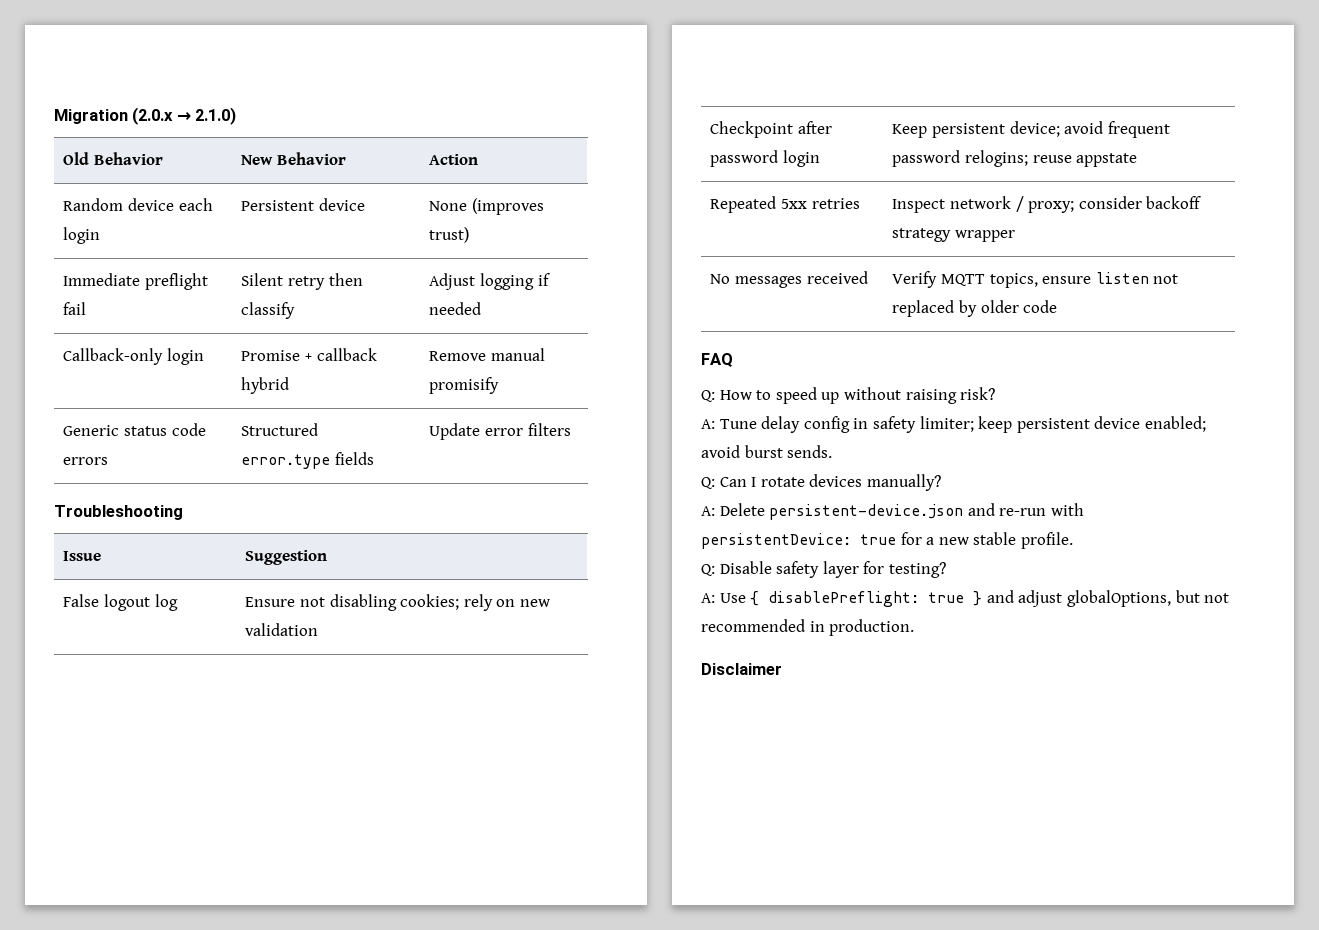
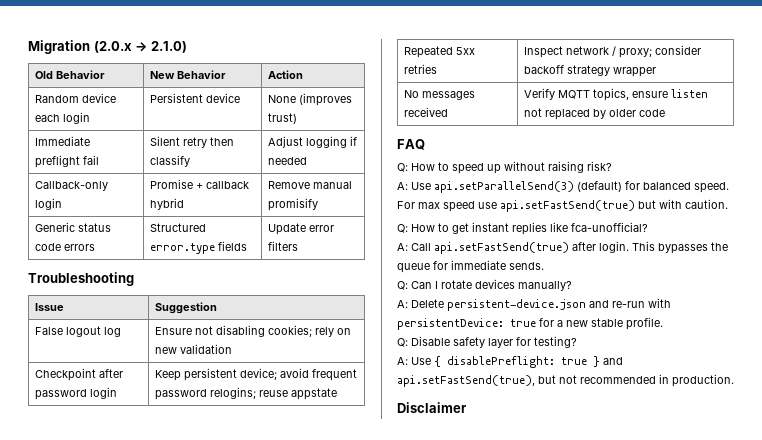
- A: Tune delay config in safety limiter; keep persistent device enabled; avoid burst sends.
+ A: Use api.setParallelSend(3) (default) for balanced speed. For max speed use api.setFastSend(true) but with caution.
+ Q: How to get instant replies like fca-unofficial?
+ A: Call api.setFastSend(true) after login. This bypasses the queue for immediate sends.
- A: Use { disablePreflight: true } and adjust globalOptions, but not recommended in production.
+ A: Use { disablePreflight: true } and api.setFastSend(true), but not recommended in production.

